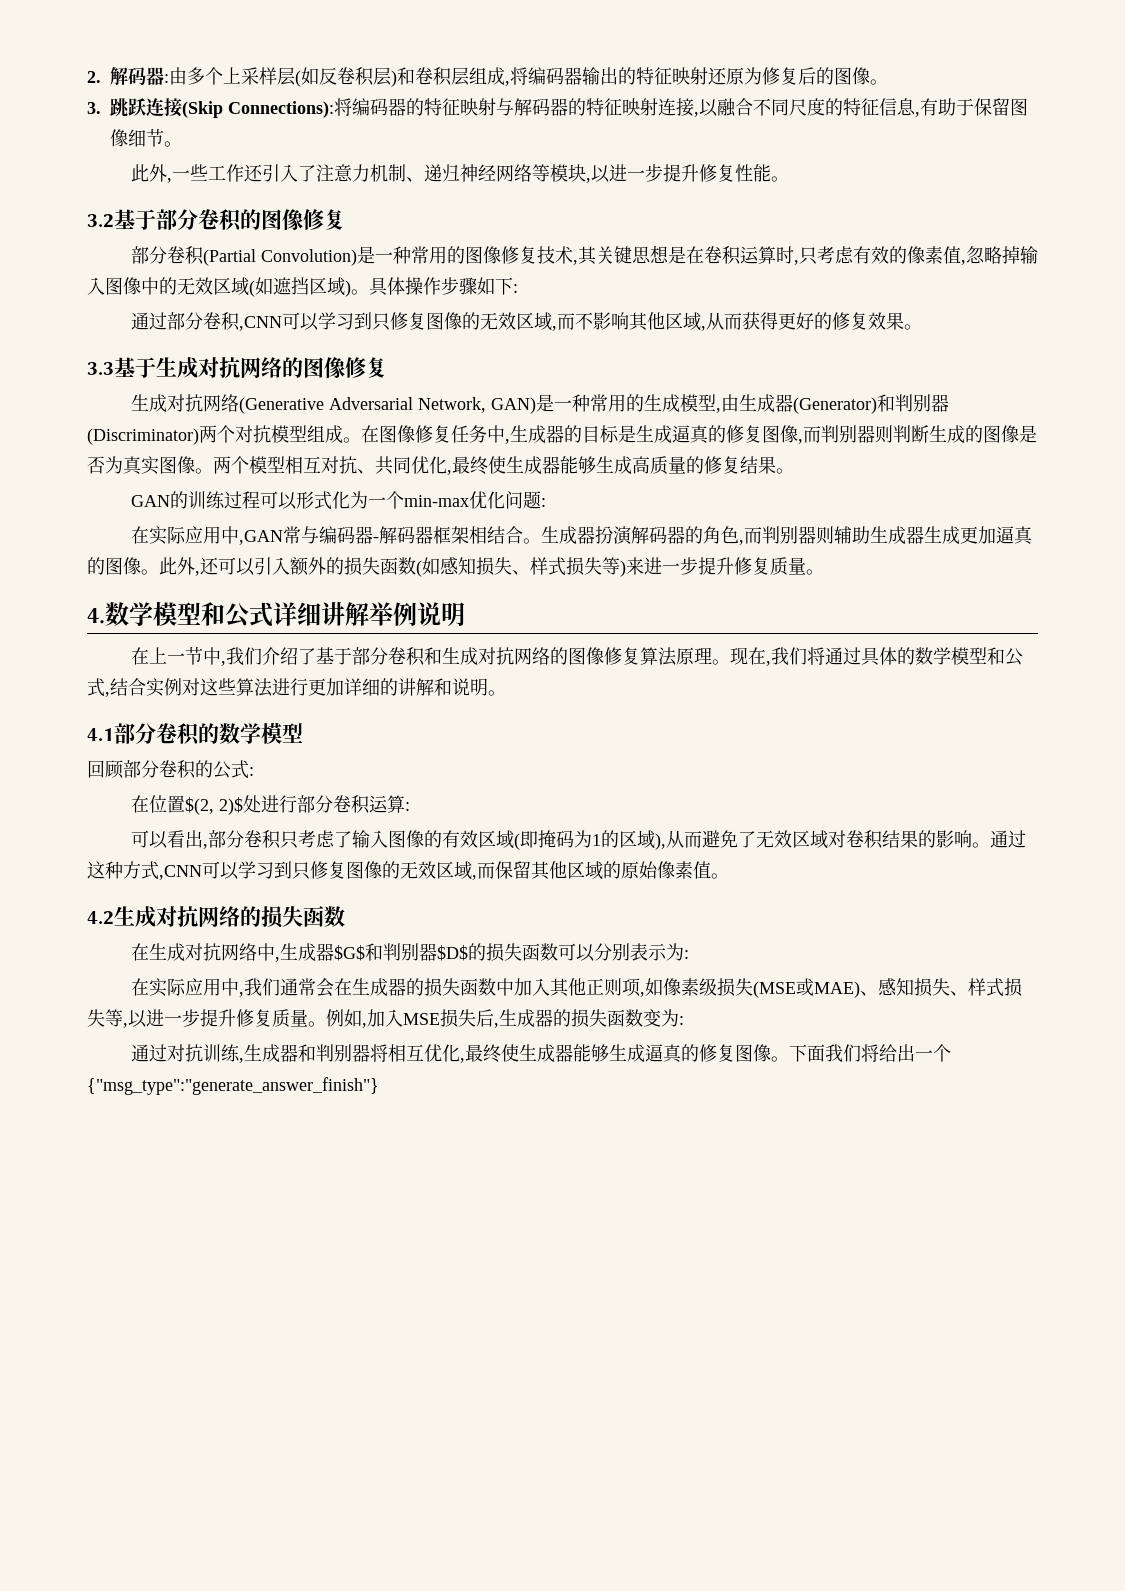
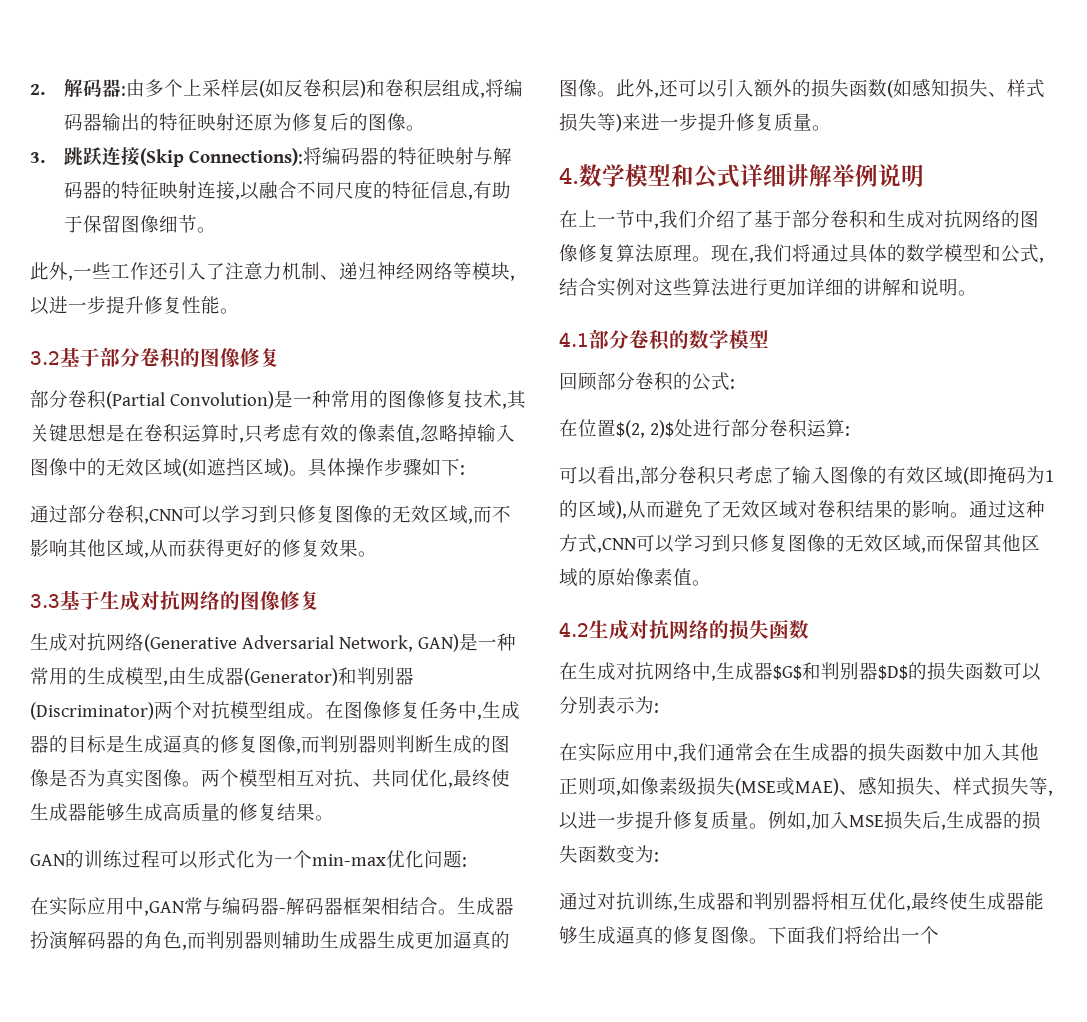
- 下面我们将给出一个{"msg_type":"generate_answer_finish"}
+ 下面我们将给出一个

